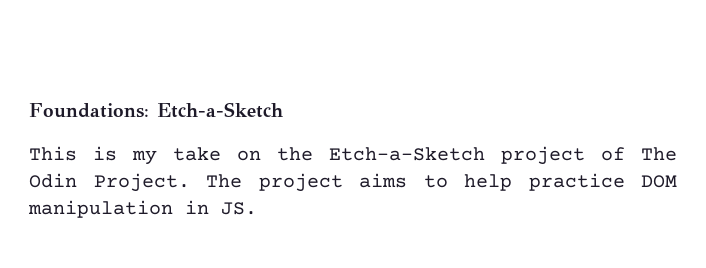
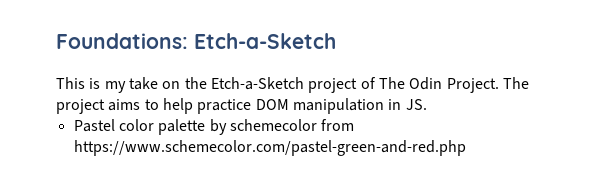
+ Pastel color palette by schemecolor from https://www.schemecolor.com/pastel-green-and-red.php

